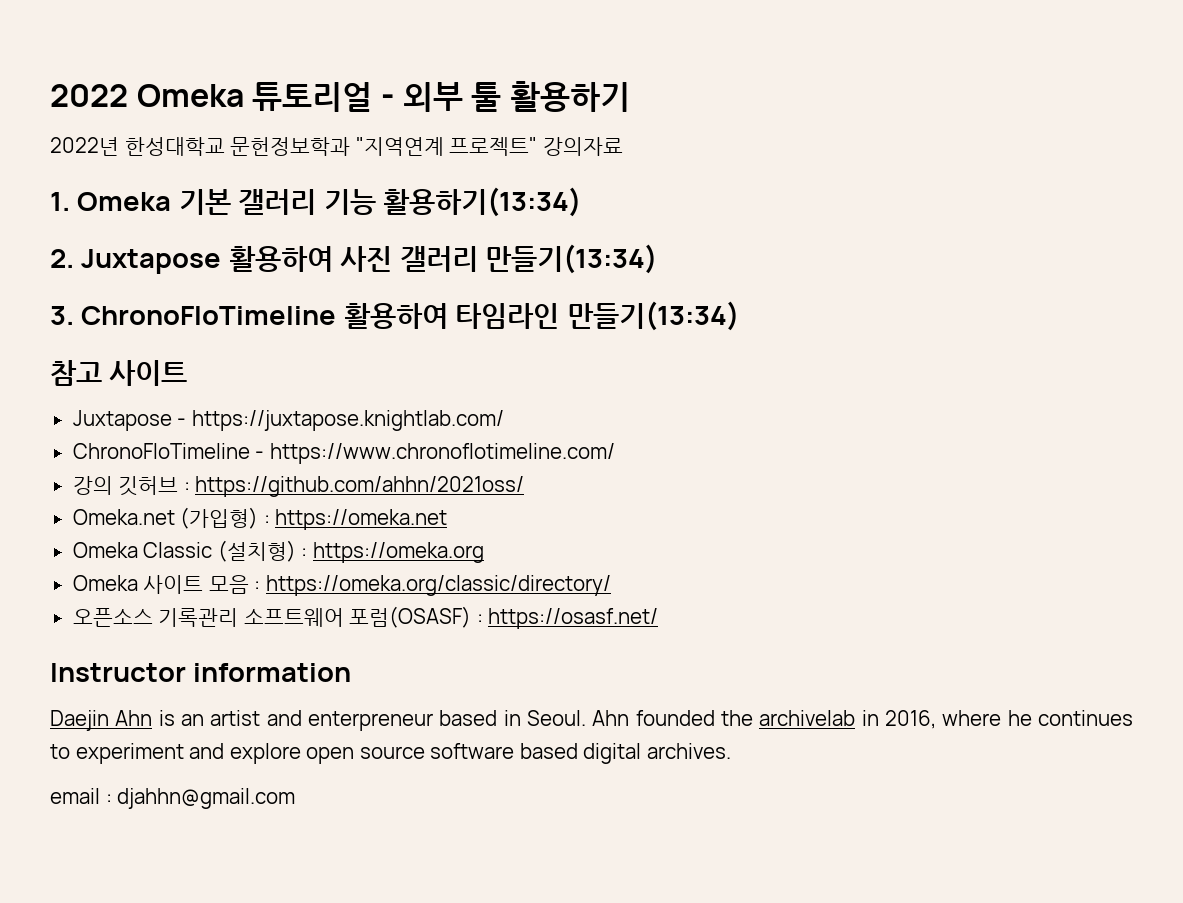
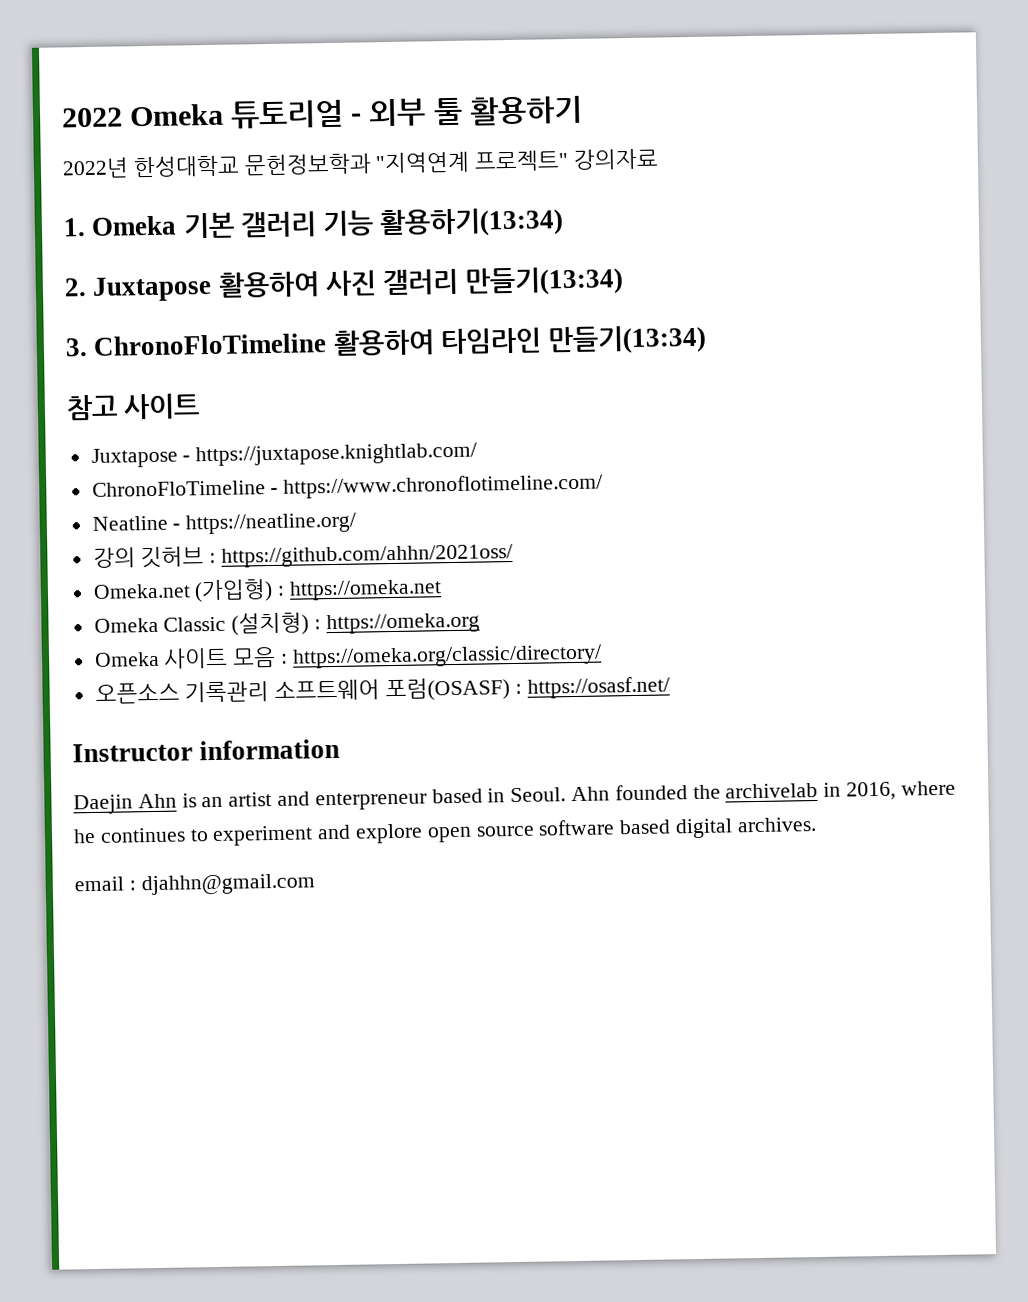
+ Neatline - https://neatline.org/

